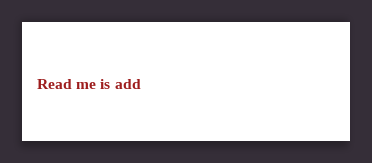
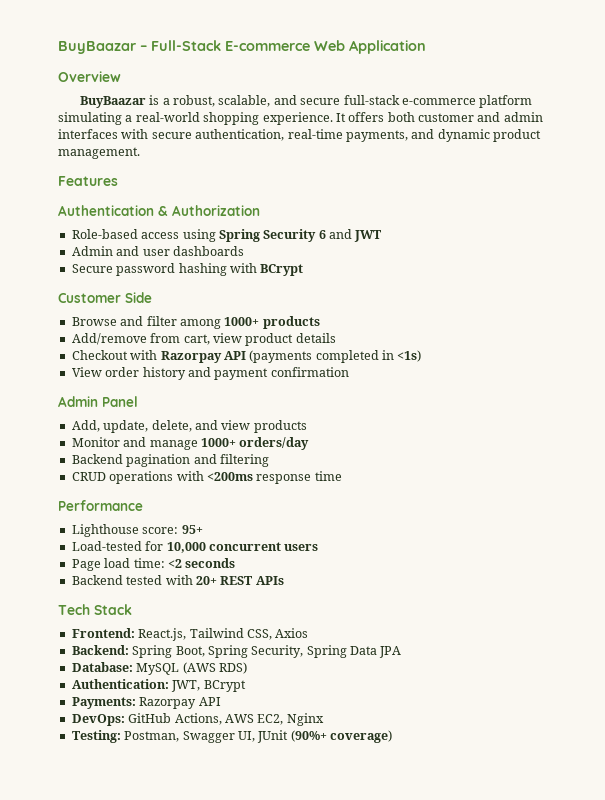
- Read me is add
+ BuyBaazar – Full-Stack E-commerce Web Application
+ Overview
+ BuyBaazar is a robust, scalable, and secure full-stack e-commerce platform simulating a real-world shopping experience. It offers both customer and admin interfaces with secure authentication, real-time payments, and dynamic product management.
+ Features
+ Authentication & Authorization
+ Role-based access using Spring Security 6 and JWT
+ Admin and user dashboards
+ Secure password hashing with BCrypt
+ Customer Side
+ Browse and filter among 1000+ products
+ Add/remove from cart, view product details
+ Checkout with Razorpay API (payments completed in <1s)
+ View order history and payment confirmation
+ Admin Panel
+ Add, update, delete, and view products
+ Monitor and manage 1000+ orders/day
+ Backend pagination and filtering
+ CRUD operations with <200ms response time
+ Performance
+ Lighthouse score: 95+
+ Load-tested for 10,000 concurrent users
+ Page load time: <2 seconds
+ Backend tested with 20+ REST APIs
+ Tech Stack
+ Frontend: React.js, Tailwind CSS, Axios
+ Backend: Spring Boot, Spring Security, Spring Data JPA
+ Database: MySQL (AWS RDS)
+ Authentication: JWT, BCrypt
+ Payments: Razorpay API
+ DevOps: GitHub Actions, AWS EC2, Nginx
+ Testing: Postman, Swagger UI, JUnit (90%+ coverage)

